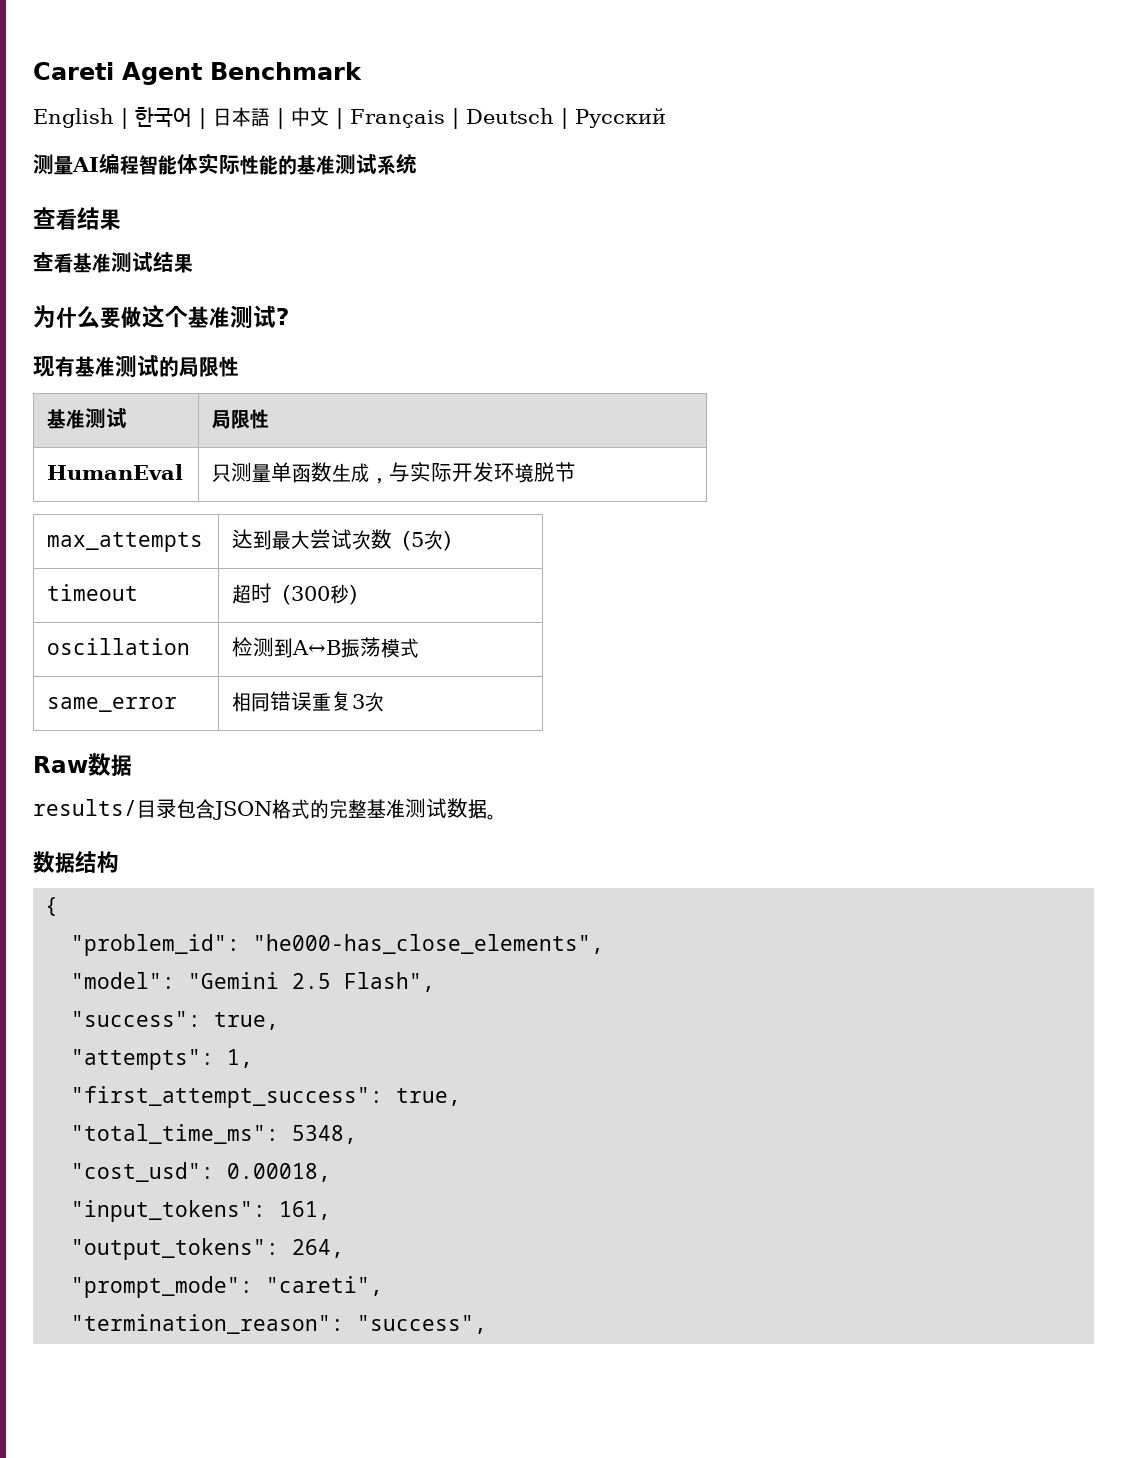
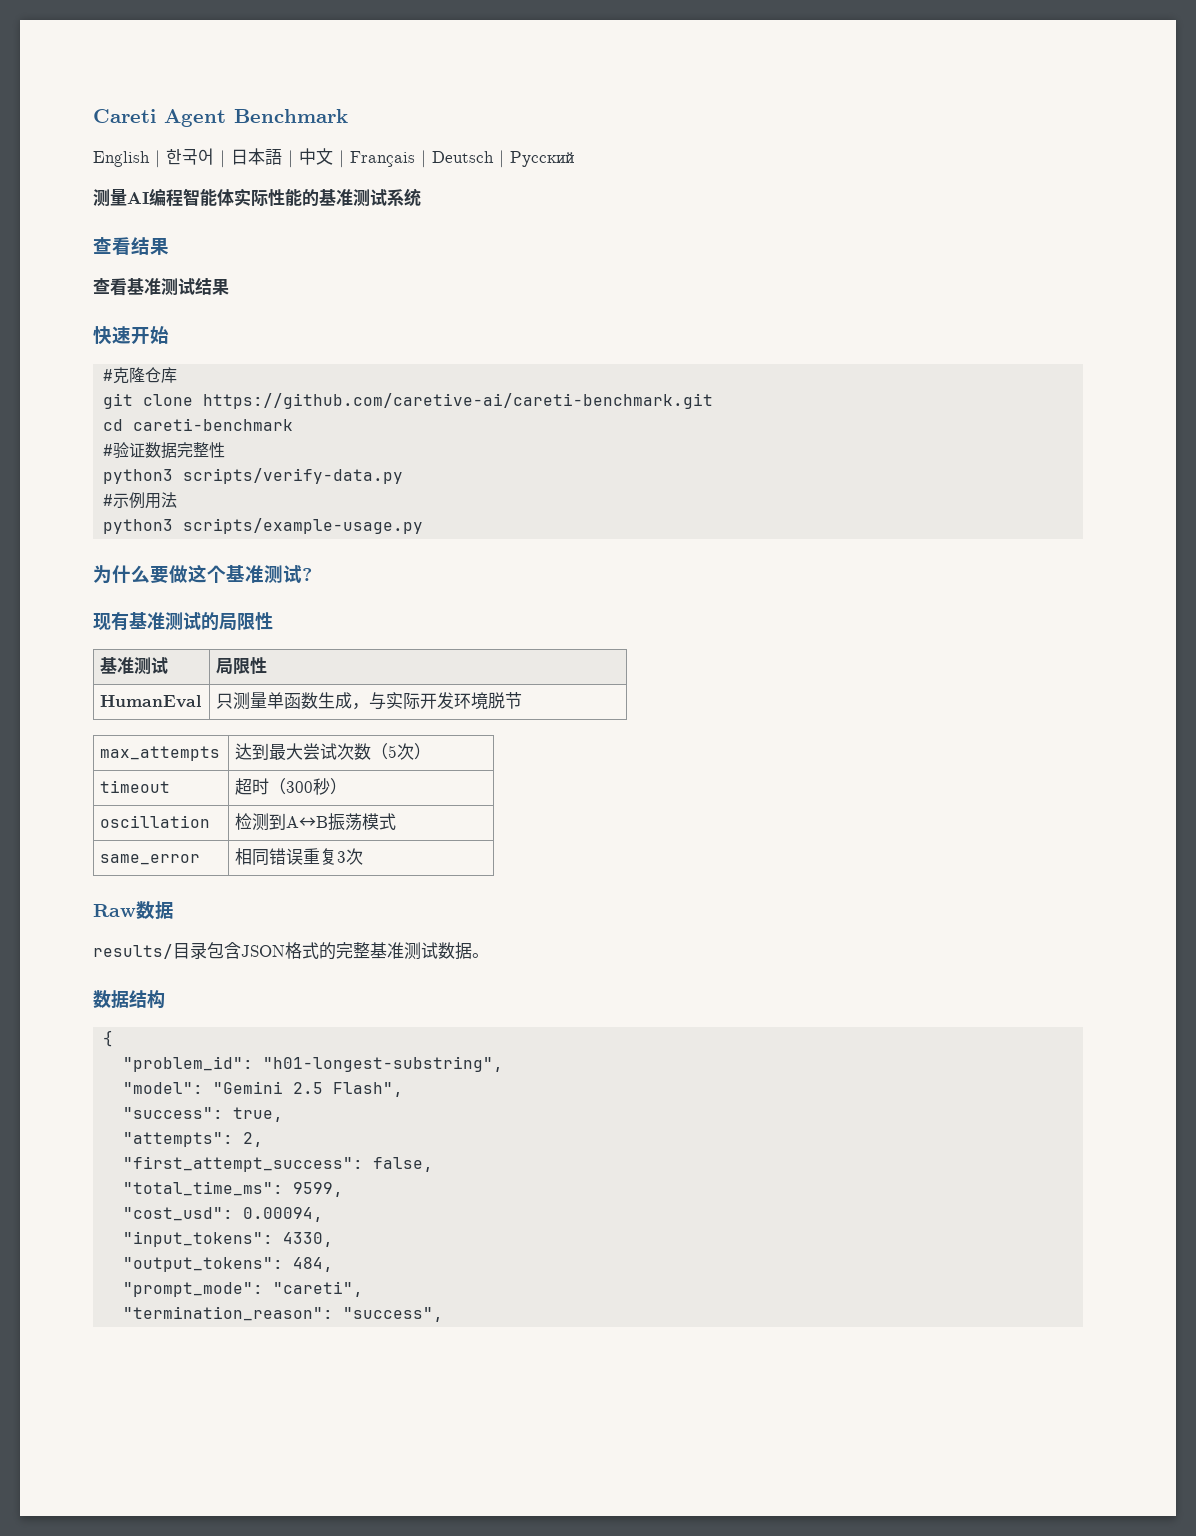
+ 快速开始
+ #克隆仓库
+ git clone https://github.com/caretive-ai/careti-benchmark.git
+ cd careti-benchmark
+ #验证数据完整性
+ python3 scripts/verify-data.py
+ #示例用法
+ python3 scripts/example-usage.py
- "problem_id": "he000-has_close_elements",
+ "problem_id": "h01-longest-substring",
- "attempts": 1,
+ "attempts": 2,
- "first_attempt_success": true,
+ "first_attempt_success": false,
- "total_time_ms": 5348,
+ "total_time_ms": 9599,
- "cost_usd": 0.00018,
+ "cost_usd": 0.00094,
- "input_tokens": 161,
+ "input_tokens": 4330,
- "output_tokens": 264,
+ "output_tokens": 484,

